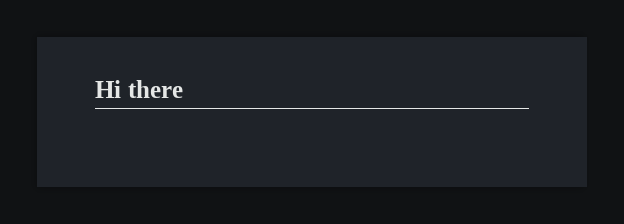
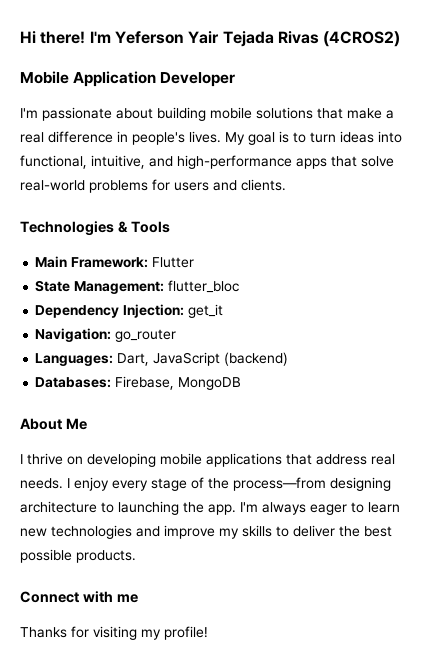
- Hi there
+ Hi there! I'm Yeferson Yair Tejada Rivas (4CROS2)
+ Mobile Application Developer
+ I'm passionate about building mobile solutions that make a real difference in people's lives. My goal is to turn ideas into functional, intuitive, and high-performance apps that solve real-world problems for users and clients.
+ Technologies & Tools
+ Main Framework: Flutter
+ State Management: flutter_bloc
+ Dependency Injection: get_it
+ Navigation: go_router
+ Languages: Dart, JavaScript (backend)
+ Databases: Firebase, MongoDB
+ About Me
+ I thrive on developing mobile applications that address real needs. I enjoy every stage of the process—from designing architecture to launching the app. I'm always eager to learn new technologies and improve my skills to deliver the best possible products.
+ Connect with me
+ Thanks for visiting my profile!

